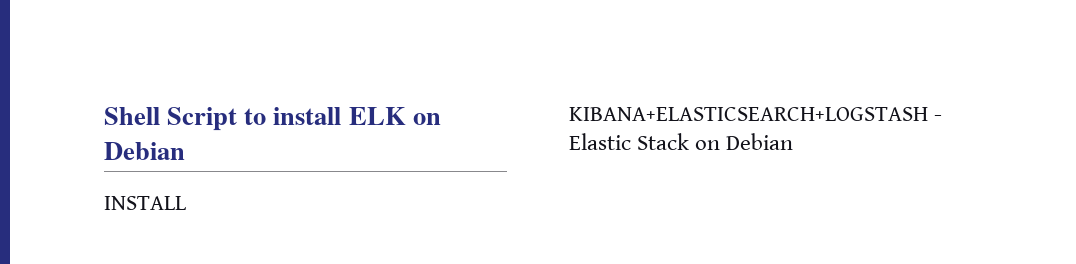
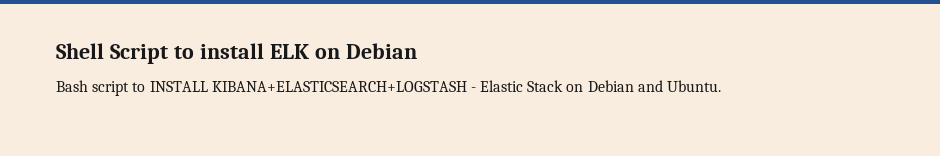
- INSTALL KIBANA+ELASTICSEARCH+LOGSTASH - Elastic Stack on Debian
+ Bash script to INSTALL KIBANA+ELASTICSEARCH+LOGSTASH - Elastic Stack on Debian and Ubuntu.

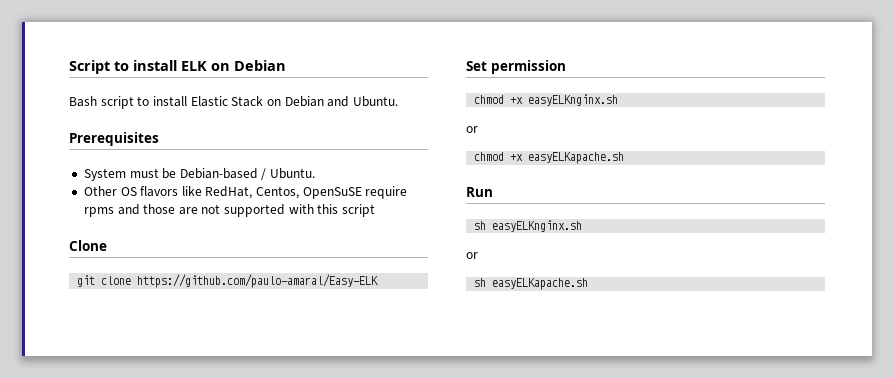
- Shell Script to install ELK on Debian
+ Script to install ELK on Debian
- Bash script to INSTALL KIBANA+ELASTICSEARCH+LOGSTASH - Elastic Stack on Debian and Ubuntu.
+ Bash script to install Elastic Stack on Debian and Ubuntu.
+ Prerequisites
+ System must be Debian-based / Ubuntu.
+ Other OS flavors like RedHat, Centos, OpenSuSE require rpms and those are not supported with this script
+ Clone
+ git clone https://github.com/paulo-amaral/Easy-ELK
+ Set permission
+ chmod +x easyELKnginx.sh
+ or
+ chmod +x easyELKapache.sh
+ Run
+ sh easyELKnginx.sh
+ or
+ sh easyELKapache.sh

